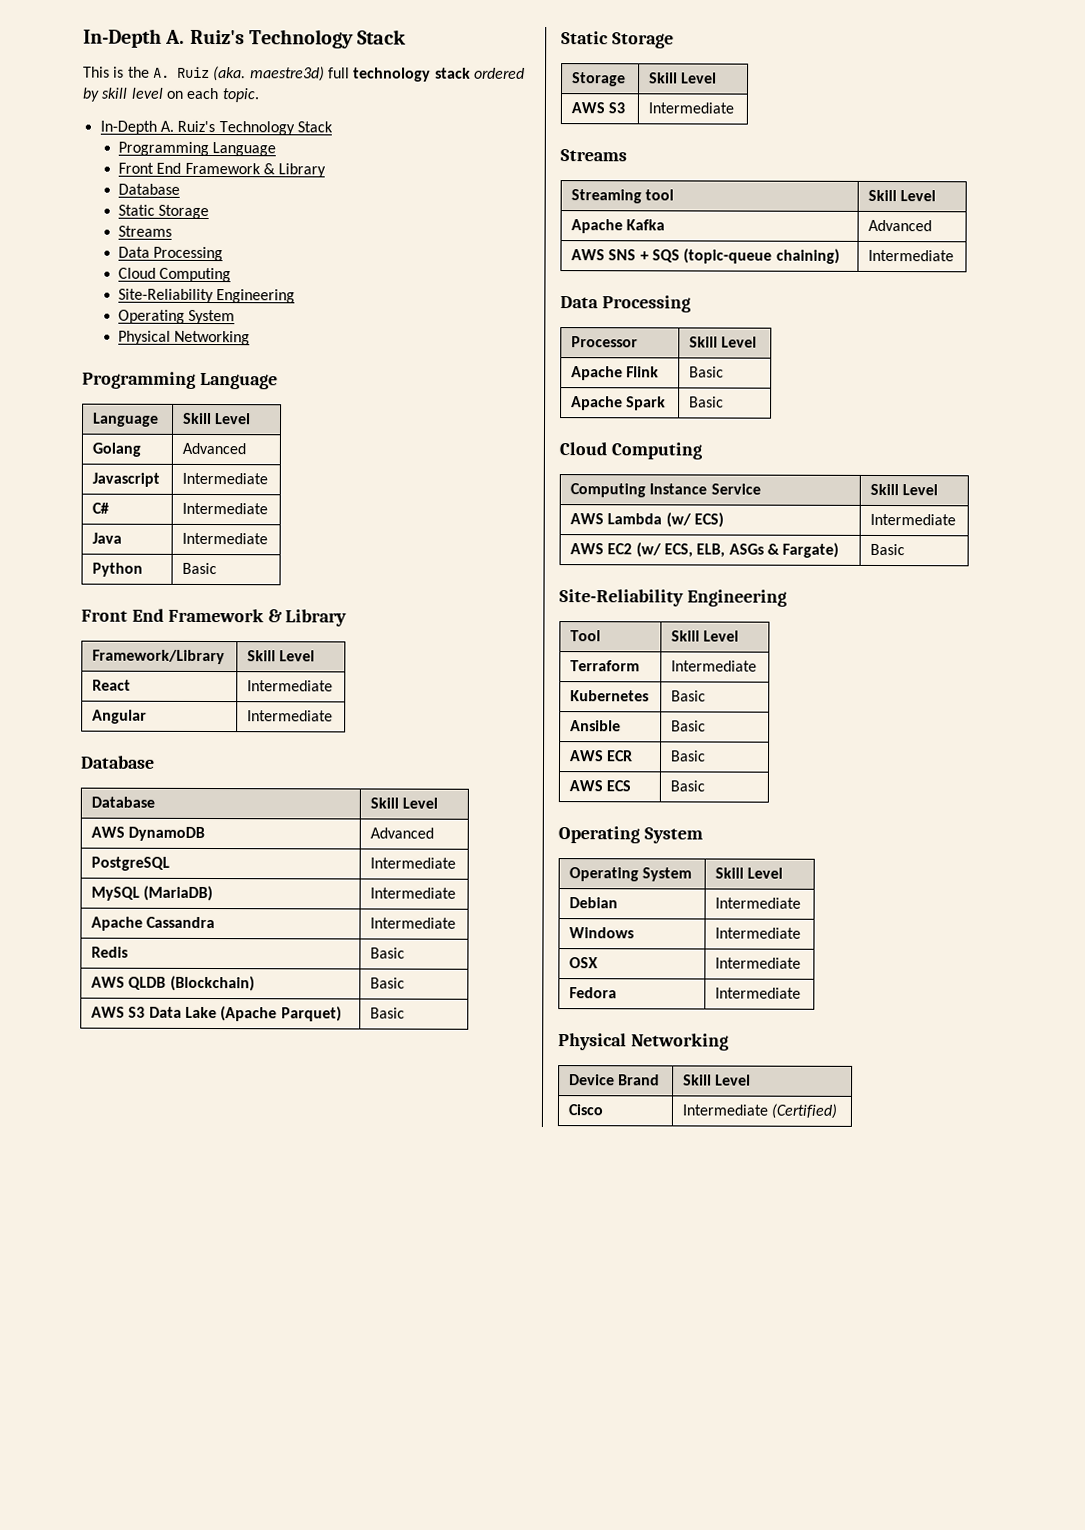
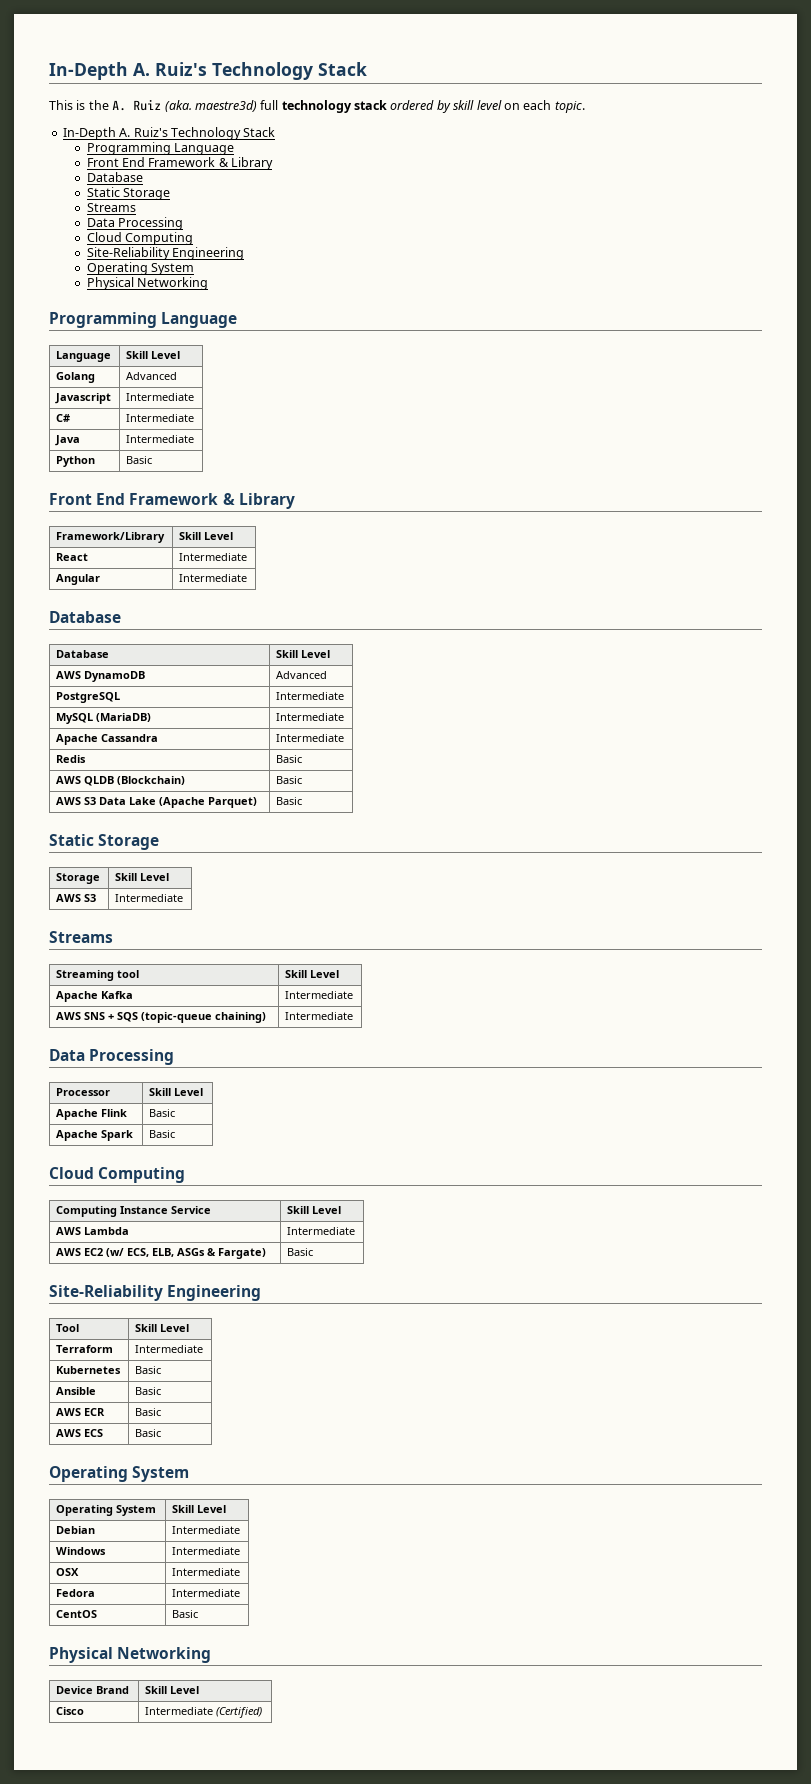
- Apache Kafka | Advanced
+ Apache Kafka | Intermediate
- AWS Lambda (w/ ECS) | Intermediate
+ AWS Lambda | Intermediate
+ CentOS | Basic

